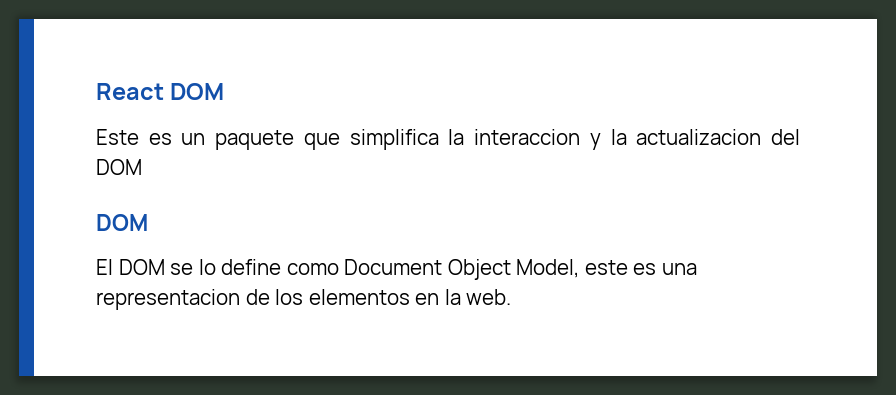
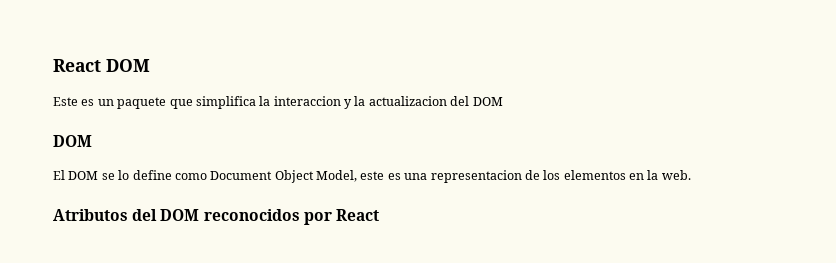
+ Atributos del DOM reconocidos por React

